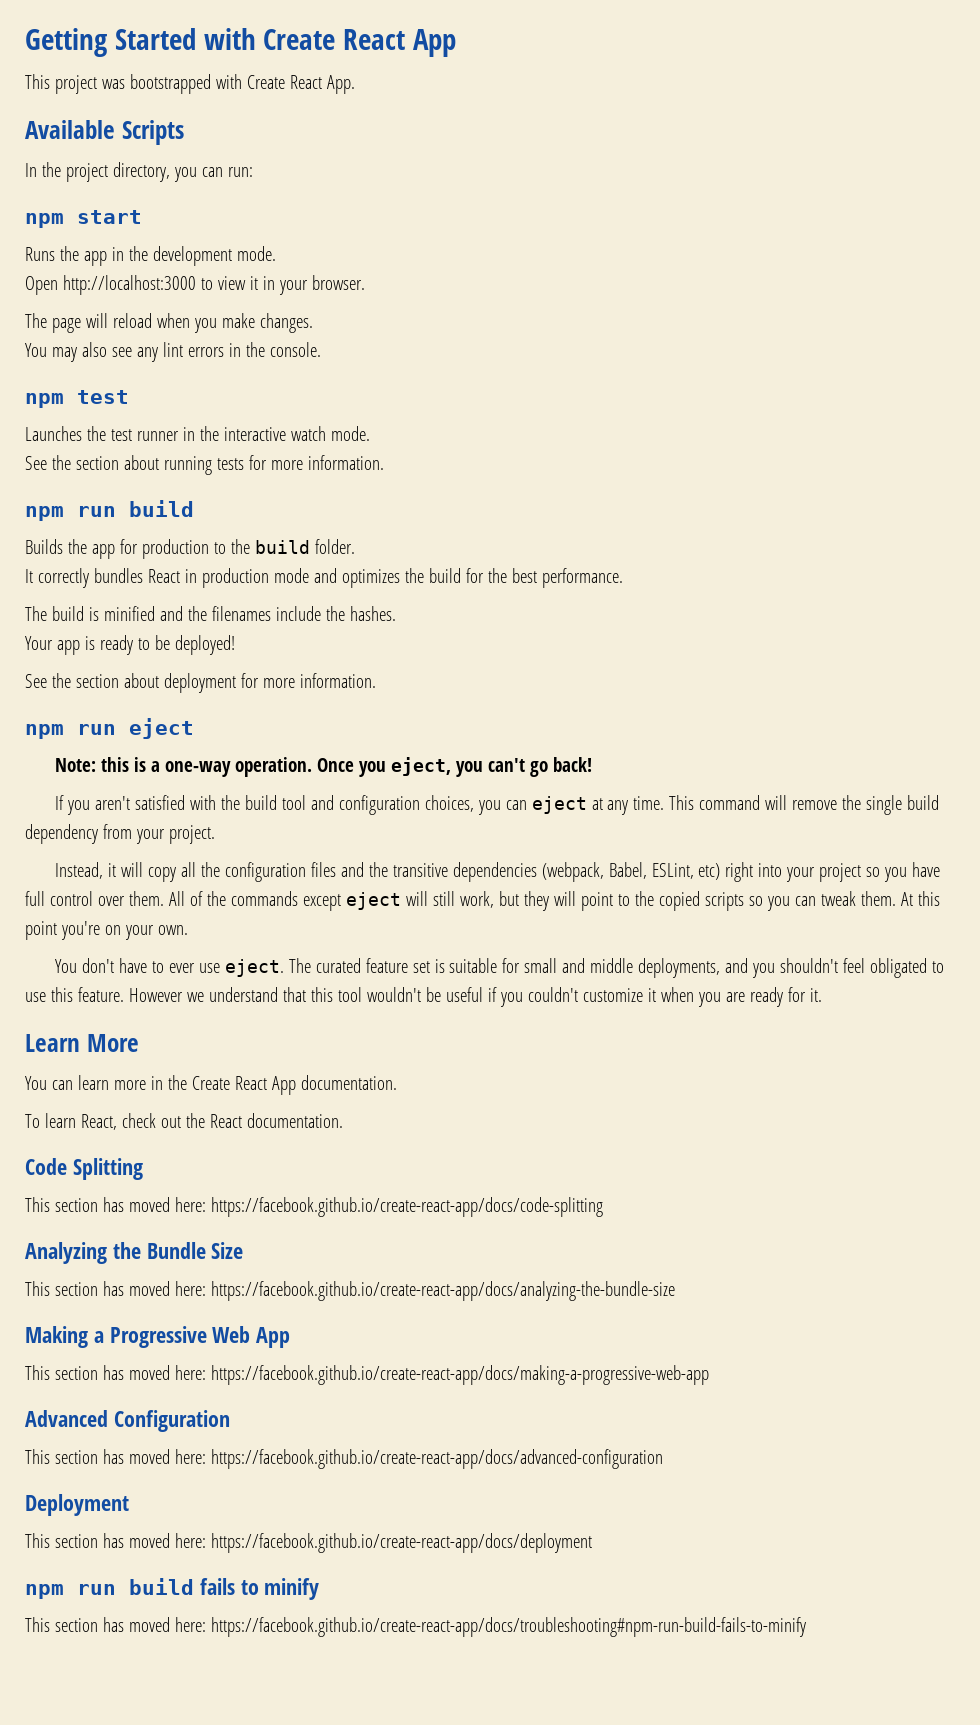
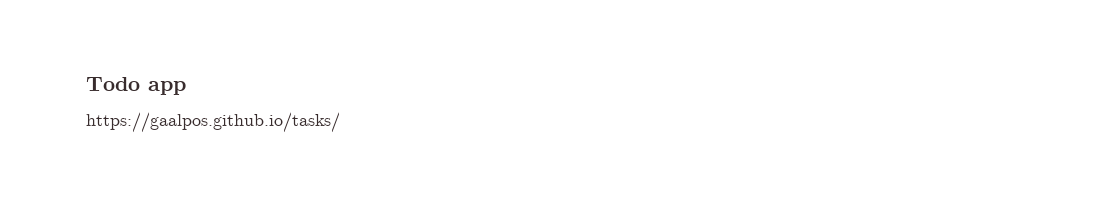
- Getting Started with Create React App
- This project was bootstrapped with Create React App.
- Available Scripts
- In the project directory, you can run:
- npm start
- Runs the app in the development mode.
- Open http://localhost:3000 to view it in your browser.
- The page will reload when you make changes.
- You may also see any lint errors in the console.
- npm test
- Launches the test runner in the interactive watch mode.
- See the section about running tests for more information.
- npm run build
- Builds the app for production to the build folder.
- It correctly bundles React in production mode and optimizes the build for the best performance.
- The build is minified and the filenames include the hashes.
- Your app is ready to be deployed!
- See the section about deployment for more information.
- npm run eject
- Note: this is a one-way operation. Once you eject, you can't go back!
- If you aren't satisfied with the build tool and configuration choices, you can eject at any time. This command will remove the single build dependency from your project.
- Instead, it will copy all the configuration files and the transitive dependencies (webpack, Babel, ESLint, etc) right into your project so you have full control over them. All of the commands except eject will still work, but they will point to the copied scripts so you can tweak them. At this point you're on your own.
- You don't have to ever use eject. The curated feature set is suitable for small and middle deployments, and you shouldn't feel obligated to use this feature. However we understand that this tool wouldn't be useful if you couldn't customize it when you are ready for it.
- Learn More
- You can learn more in the Create React App documentation.
- To learn React, check out the React documentation.
- Code Splitting
- This section has moved here: https://facebook.github.io/create-react-app/docs/code-splitting
- Analyzing the Bundle Size
- This section has moved here: https://facebook.github.io/create-react-app/docs/analyzing-the-bundle-size
- Making a Progressive Web App
- This section has moved here: https://facebook.github.io/create-react-app/docs/making-a-progressive-web-app
- Advanced Configuration
- This section has moved here: https://facebook.github.io/create-react-app/docs/advanced-configuration
- Deployment
- This section has moved here: https://facebook.github.io/create-react-app/docs/deployment
- npm run build fails to minify
- This section has moved here: https://facebook.github.io/create-react-app/docs/troubleshooting#npm-run-build-fails-to-minify
+ Todo app
+ https://gaalpos.github.io/tasks/

